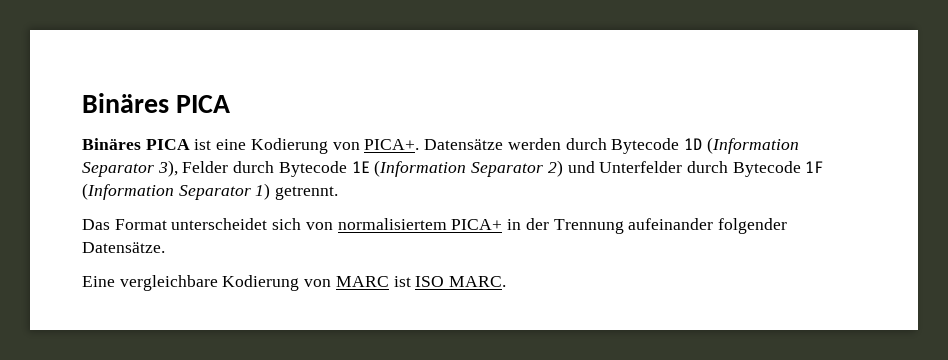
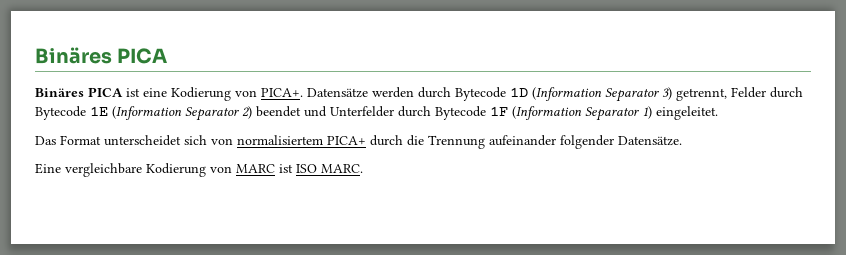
- Datensätze werden durch Bytecode 1D (Information Separator 3), Felder durch Bytecode 1E (Information Separator 2) und Unterfelder durch Bytecode 1F (Information Separator 1) getrennt.
+ Datensätze werden durch Bytecode 1D (Information Separator 3) getrennt, Felder durch Bytecode 1E (Information Separator 2) beendet und Unterfelder durch Bytecode 1F (Information Separator 1) eingeleitet.
- Das Format unterscheidet sich von normalisiertem PICA+ in der Trennung aufeinander folgender Datensätze.
+ Das Format unterscheidet sich von normalisiertem PICA+ durch die Trennung aufeinander folgender Datensätze.

